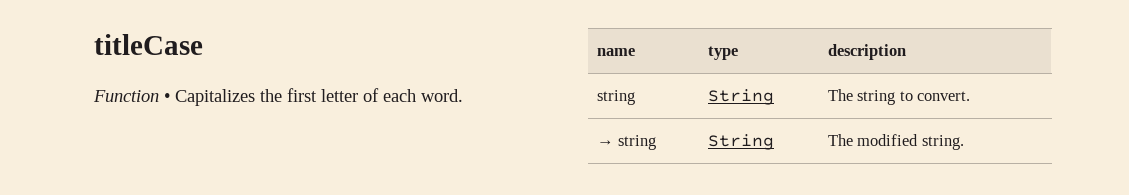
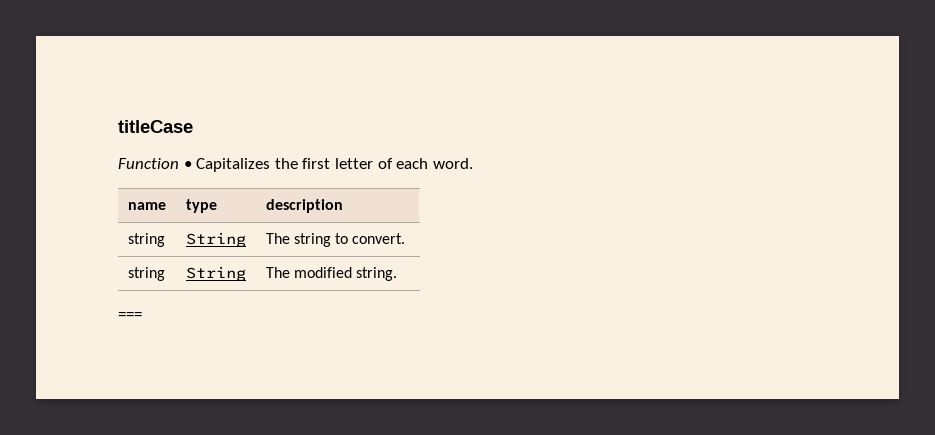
- → string | String | The modified string.
+ string | String | The modified string.
+ ===

